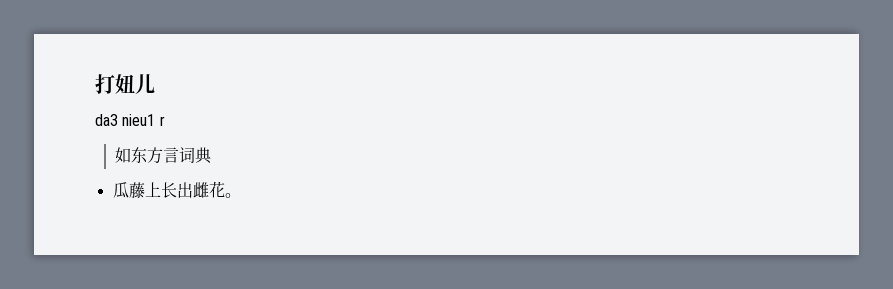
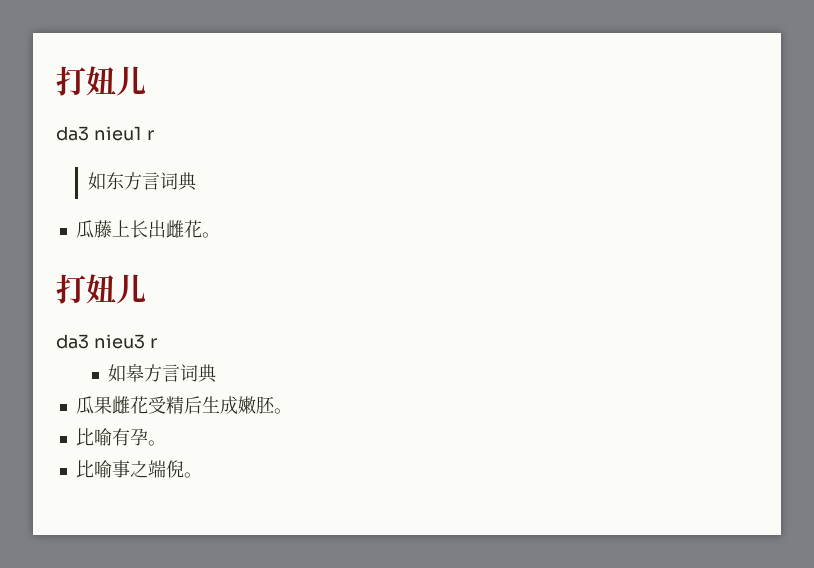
  瓜藤上长出雌花。
+ 打妞儿
+ da3 nieu3 r
+ 如皋方言词典
+ 瓜果雌花受精后生成嫩胚。
+ 比喻有孕。
+ 比喻事之端倪。

